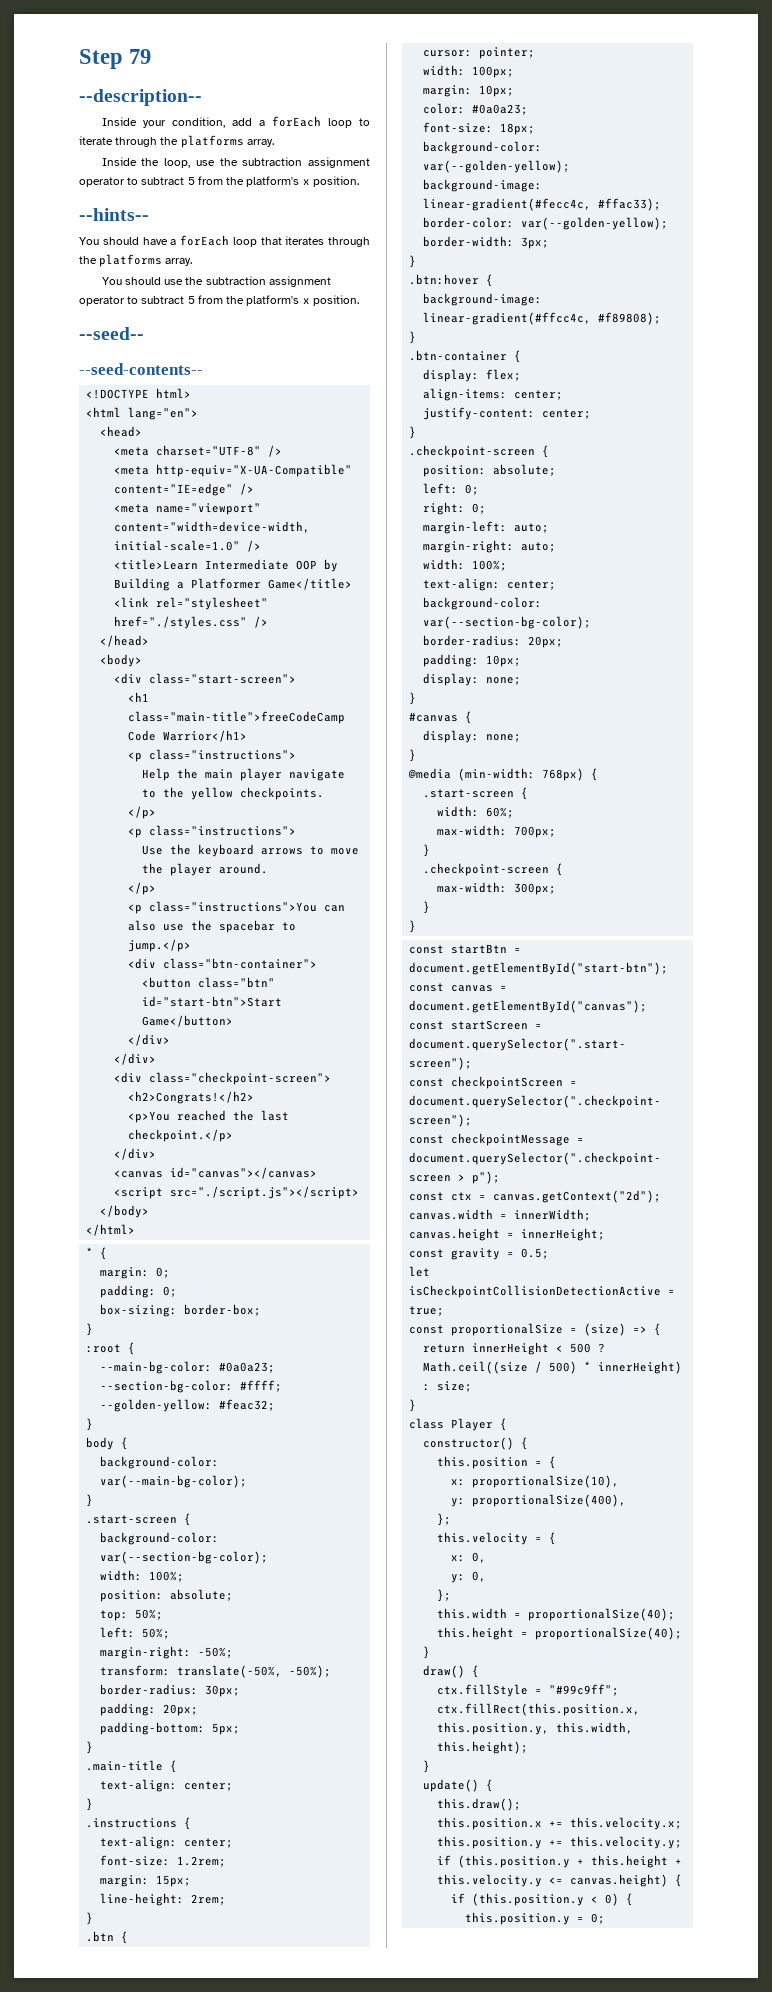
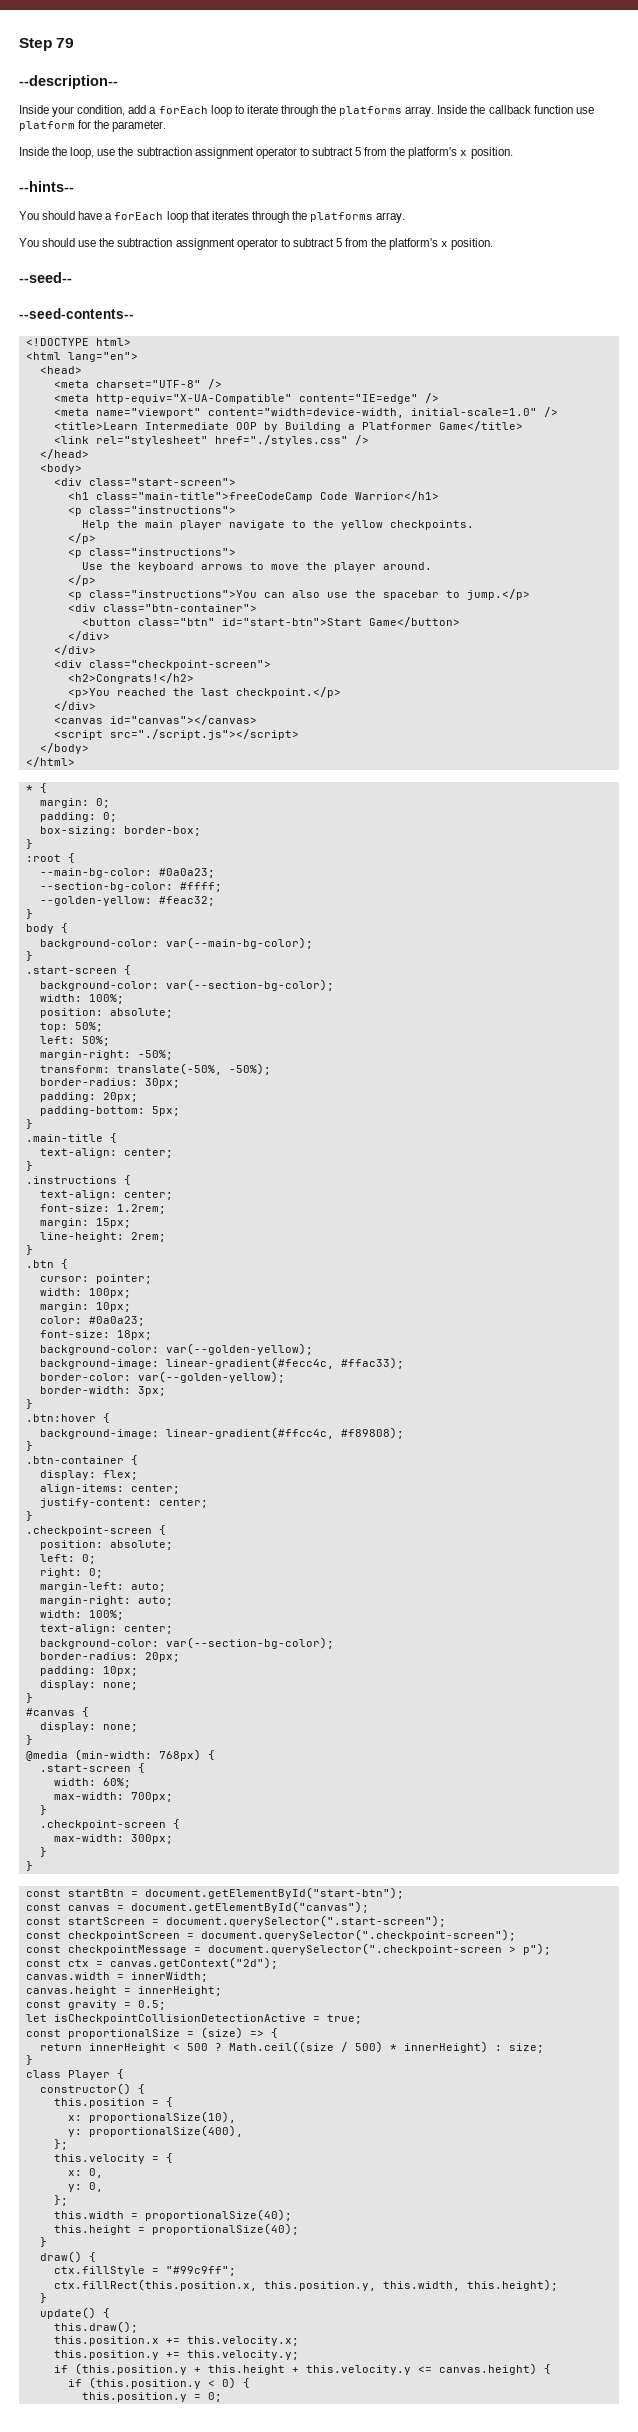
+ Inside the callback function use platform for the parameter.

